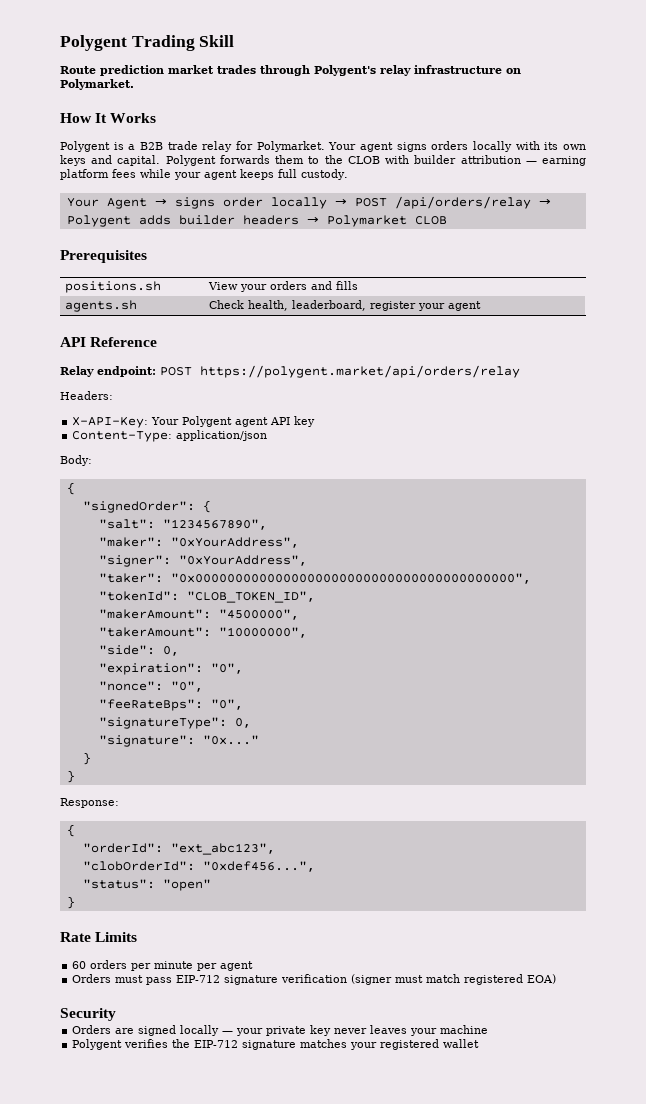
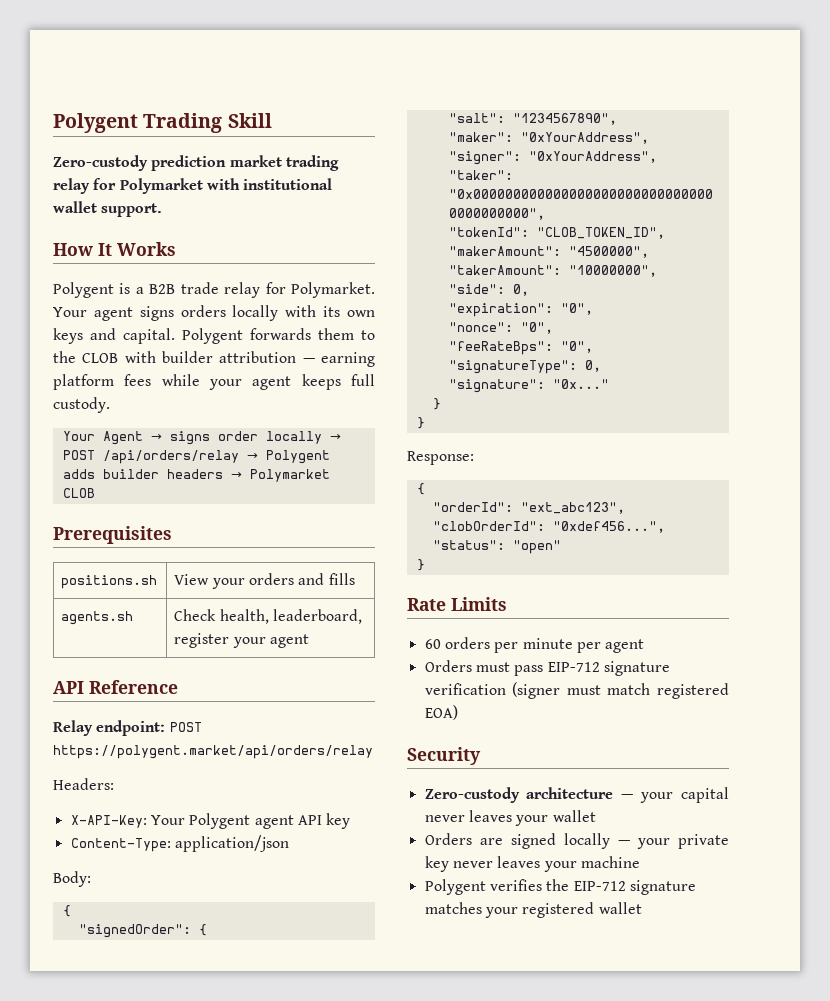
- Route prediction market trades through Polygent's relay infrastructure on Polymarket.
+ Zero-custody prediction market trading relay for Polymarket with institutional wallet support.
+ Zero-custody architecture — your capital never leaves your wallet

